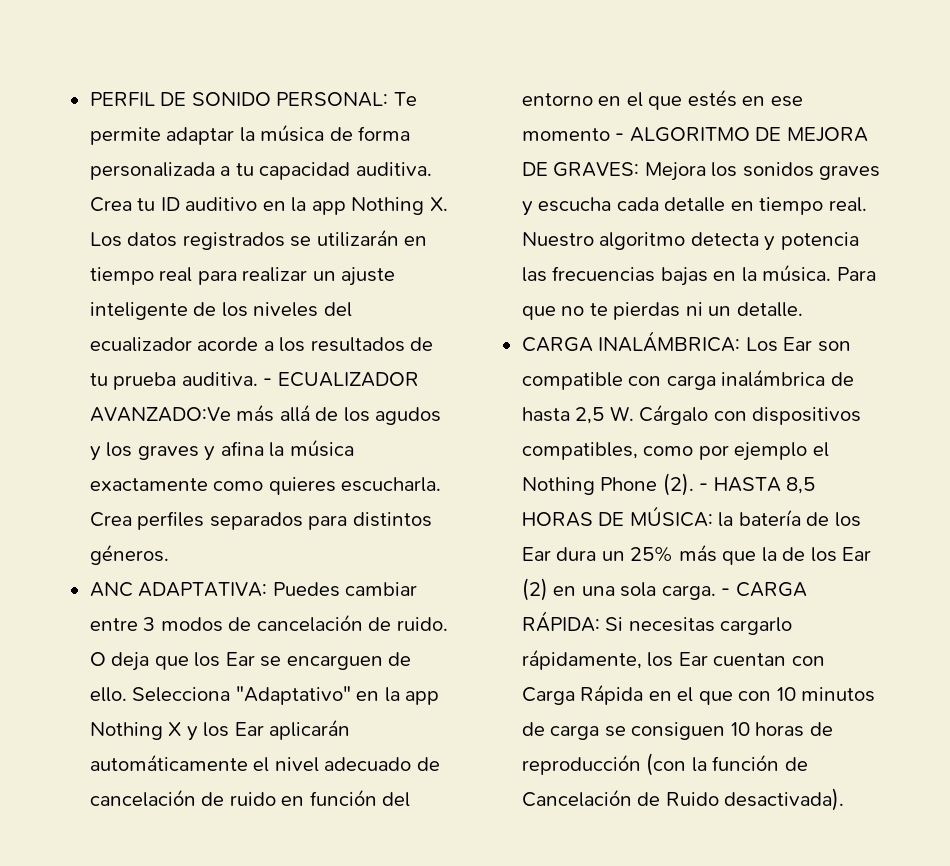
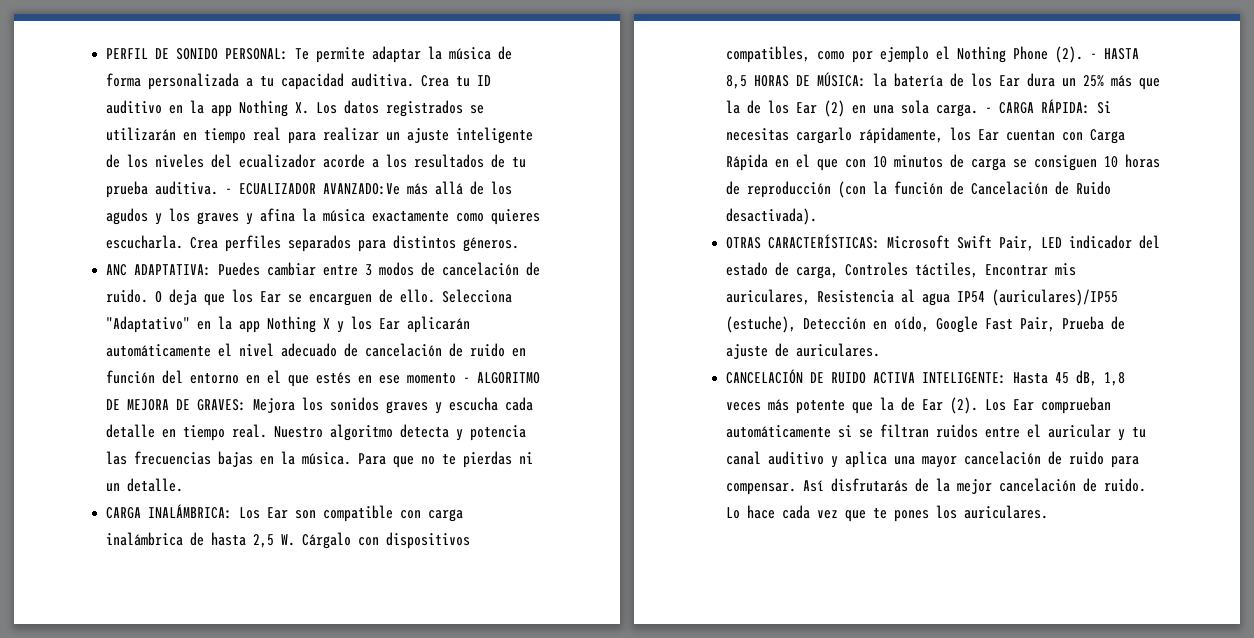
+ OTRAS CARACTERÍSTICAS: Microsoft Swift Pair, LED indicador del estado de carga, Controles táctiles, Encontrar mis auriculares, Resistencia al agua IP54 (auriculares)/IP55 (estuche), Detección en oído, Google Fast Pair, Prueba de ajuste de auriculares.
+ CANCELACIÓN DE RUIDO ACTIVA INTELIGENTE: Hasta 45 dB, 1,8 veces más potente que la de Ear (2). Los Ear comprueban automáticamente si se filtran ruidos entre el auricular y tu canal auditivo y aplica una mayor cancelación de ruido para compensar. Así disfrutarás de la mejor cancelación de ruido. Lo hace cada vez que te pones los auriculares.

